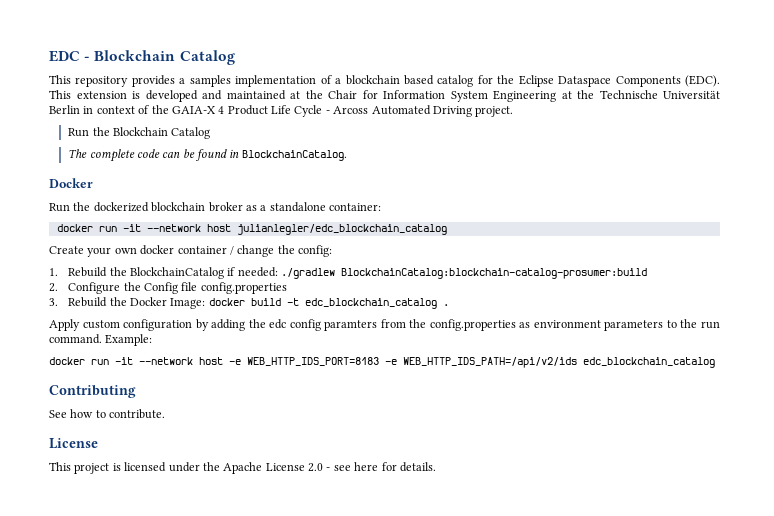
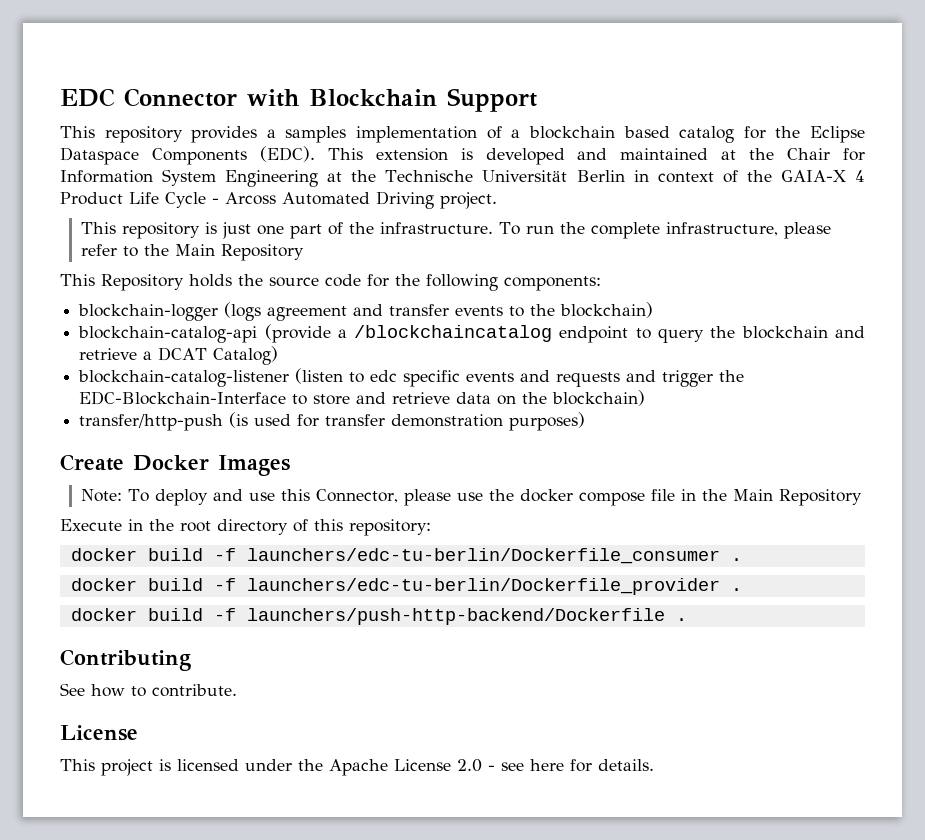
- EDC - Blockchain Catalog
+ EDC Connector with Blockchain Support
- Run the Blockchain Catalog
- The complete code can be found in BlockchainCatalog.
- Docker
- Run the dockerized blockchain broker as a standalone container:
- docker run -it --network host julianlegler/edc_blockchain_catalog
- Create your own docker container / change the config:
- 1. Rebuild the BlockchainCatalog if needed: ./gradlew BlockchainCatalog:blockchain-catalog-prosumer:build
- 2. Configure the Config file config.properties
- 3. Rebuild the Docker Image: docker build -t edc_blockchain_catalog .
- Apply custom configuration by adding the edc config paramters from the config.properties as environment parameters to the run command. Example:
- docker run -it --network host -e WEB_HTTP_IDS_PORT=8183 -e WEB_HTTP_IDS_PATH=/api/v2/ids edc_blockchain_catalog
+ This repository is just one part of the infrastructure. To run the complete infrastructure, please refer to the Main Repository
+ This Repository holds the source code for the following components:
+ blockchain-logger (logs agreement and transfer events to the blockchain)
+ blockchain-catalog-api (provide a /blockchaincatalog endpoint to query the blockchain and retrieve a DCAT Catalog)
+ blockchain-catalog-listener (listen to edc specific events and requests and trigger the EDC-Blockchain-Interface to store and retrieve data on the blockchain)
+ transfer/http-push (is used for transfer demonstration purposes)
+ Create Docker Images
+ Note: To deploy and use this Connector, please use the docker compose file in the Main Repository
+ Execute in the root directory of this repository:
+ docker build -f launchers/edc-tu-berlin/Dockerfile_consumer .
+ docker build -f launchers/edc-tu-berlin/Dockerfile_provider .
+ docker build -f launchers/push-http-backend/Dockerfile .

